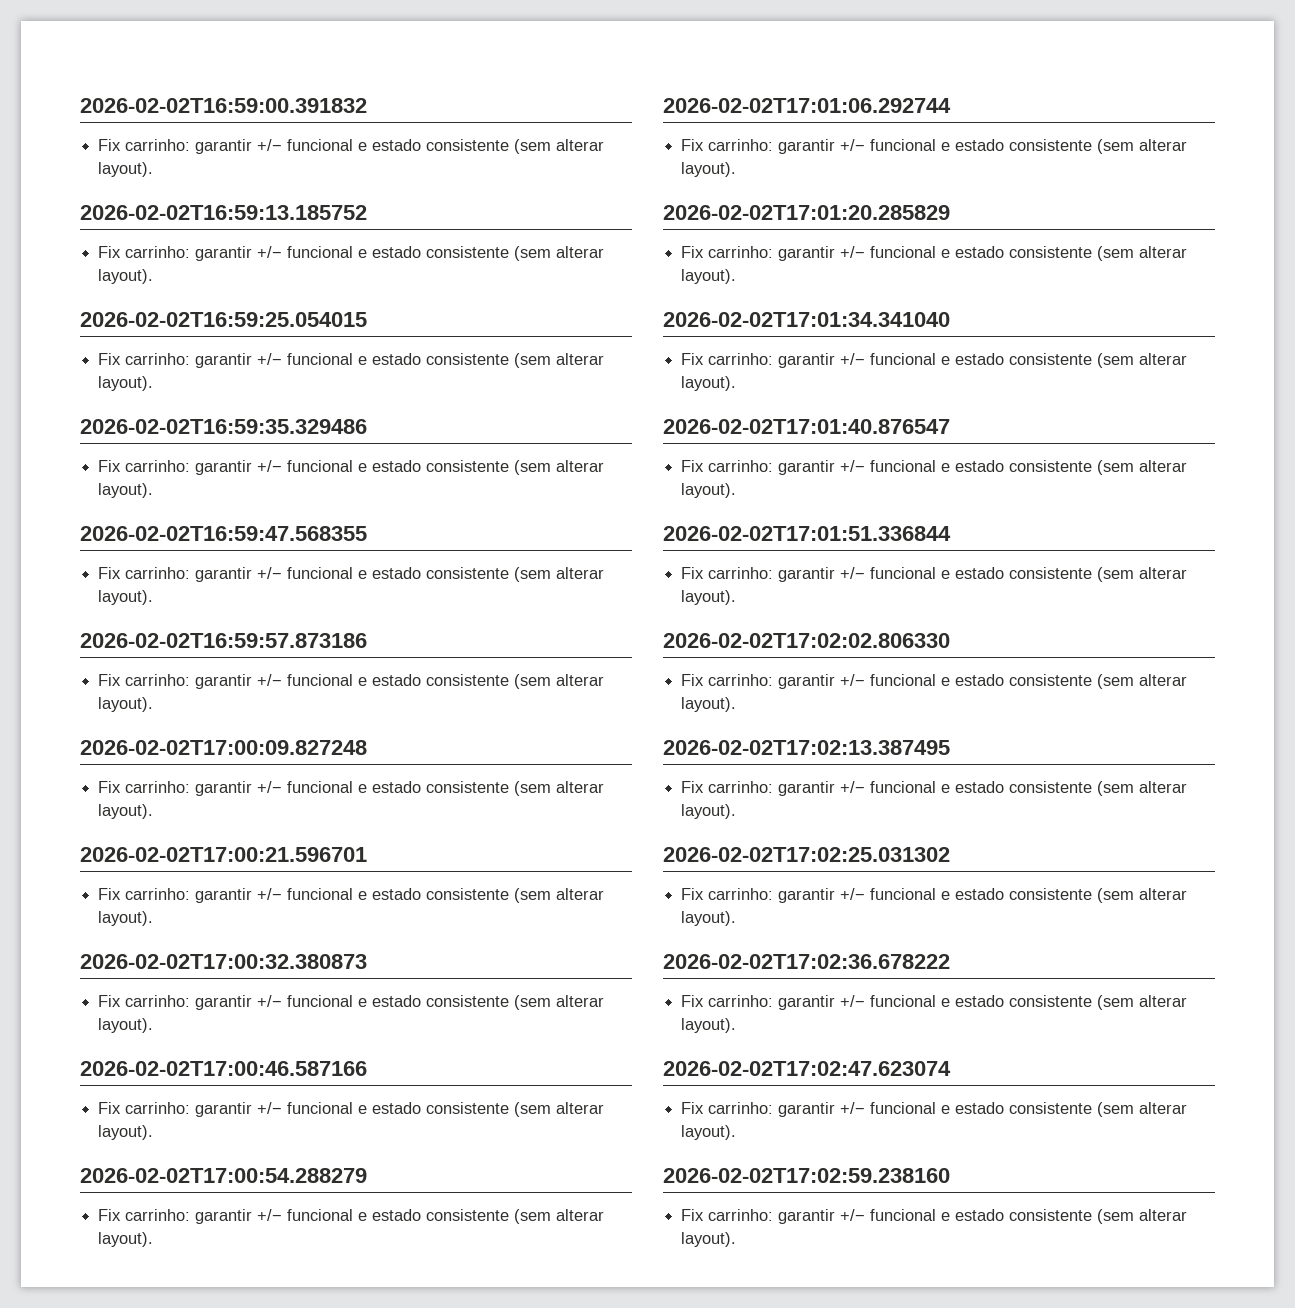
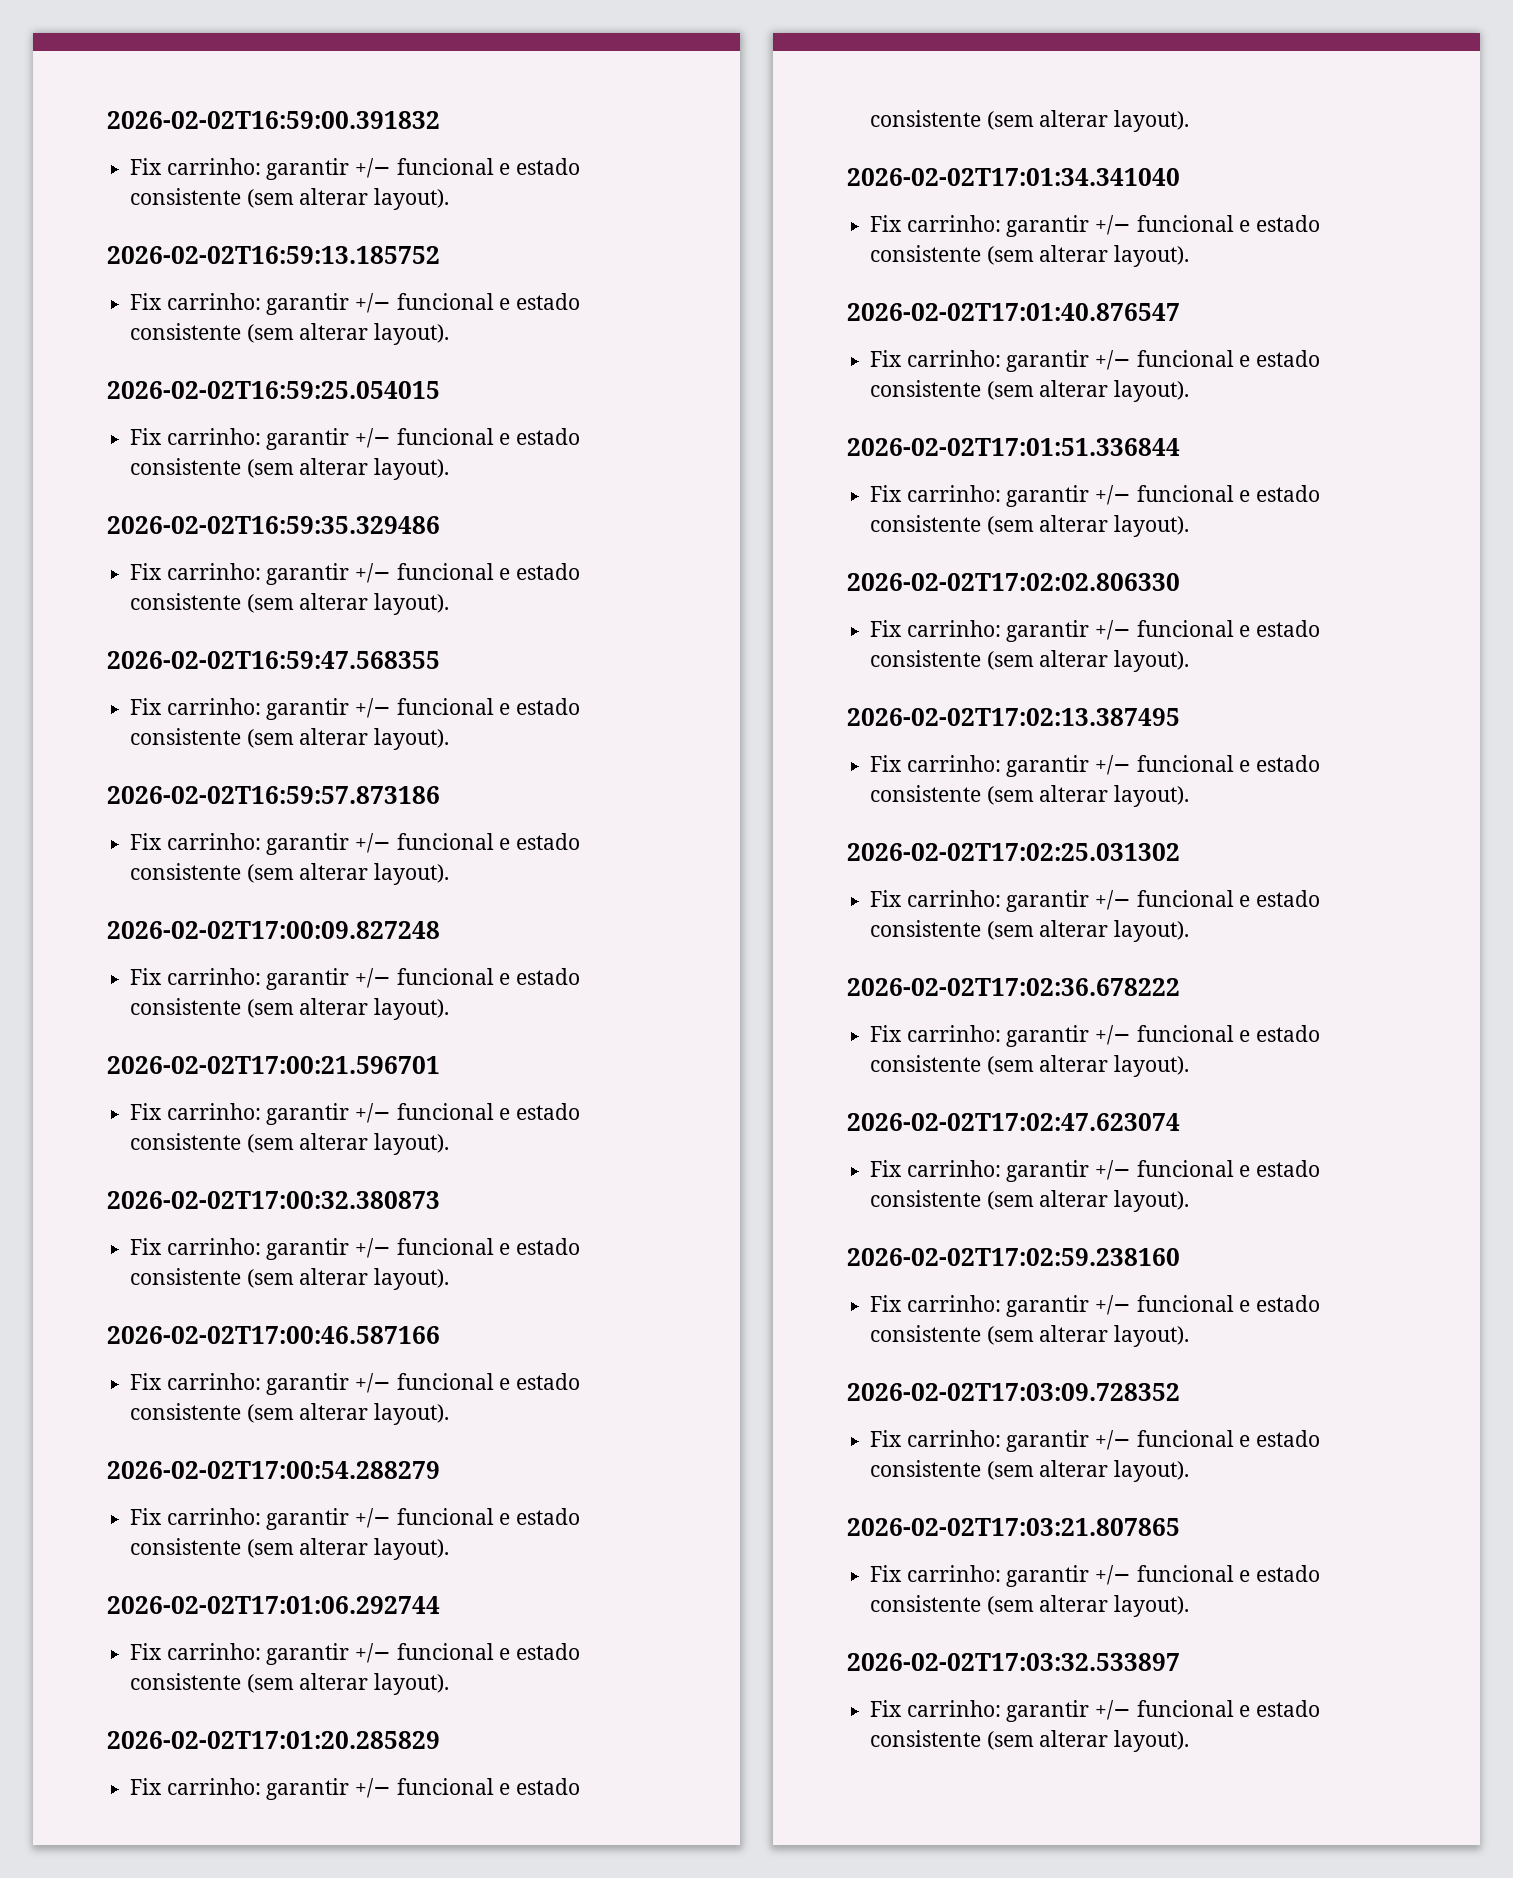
+ 2026-02-02T17:03:09.728352
+ Fix carrinho: garantir +/− funcional e estado consistente (sem alterar layout).
+ 2026-02-02T17:03:21.807865
+ Fix carrinho: garantir +/− funcional e estado consistente (sem alterar layout).
+ 2026-02-02T17:03:32.533897
+ Fix carrinho: garantir +/− funcional e estado consistente (sem alterar layout).

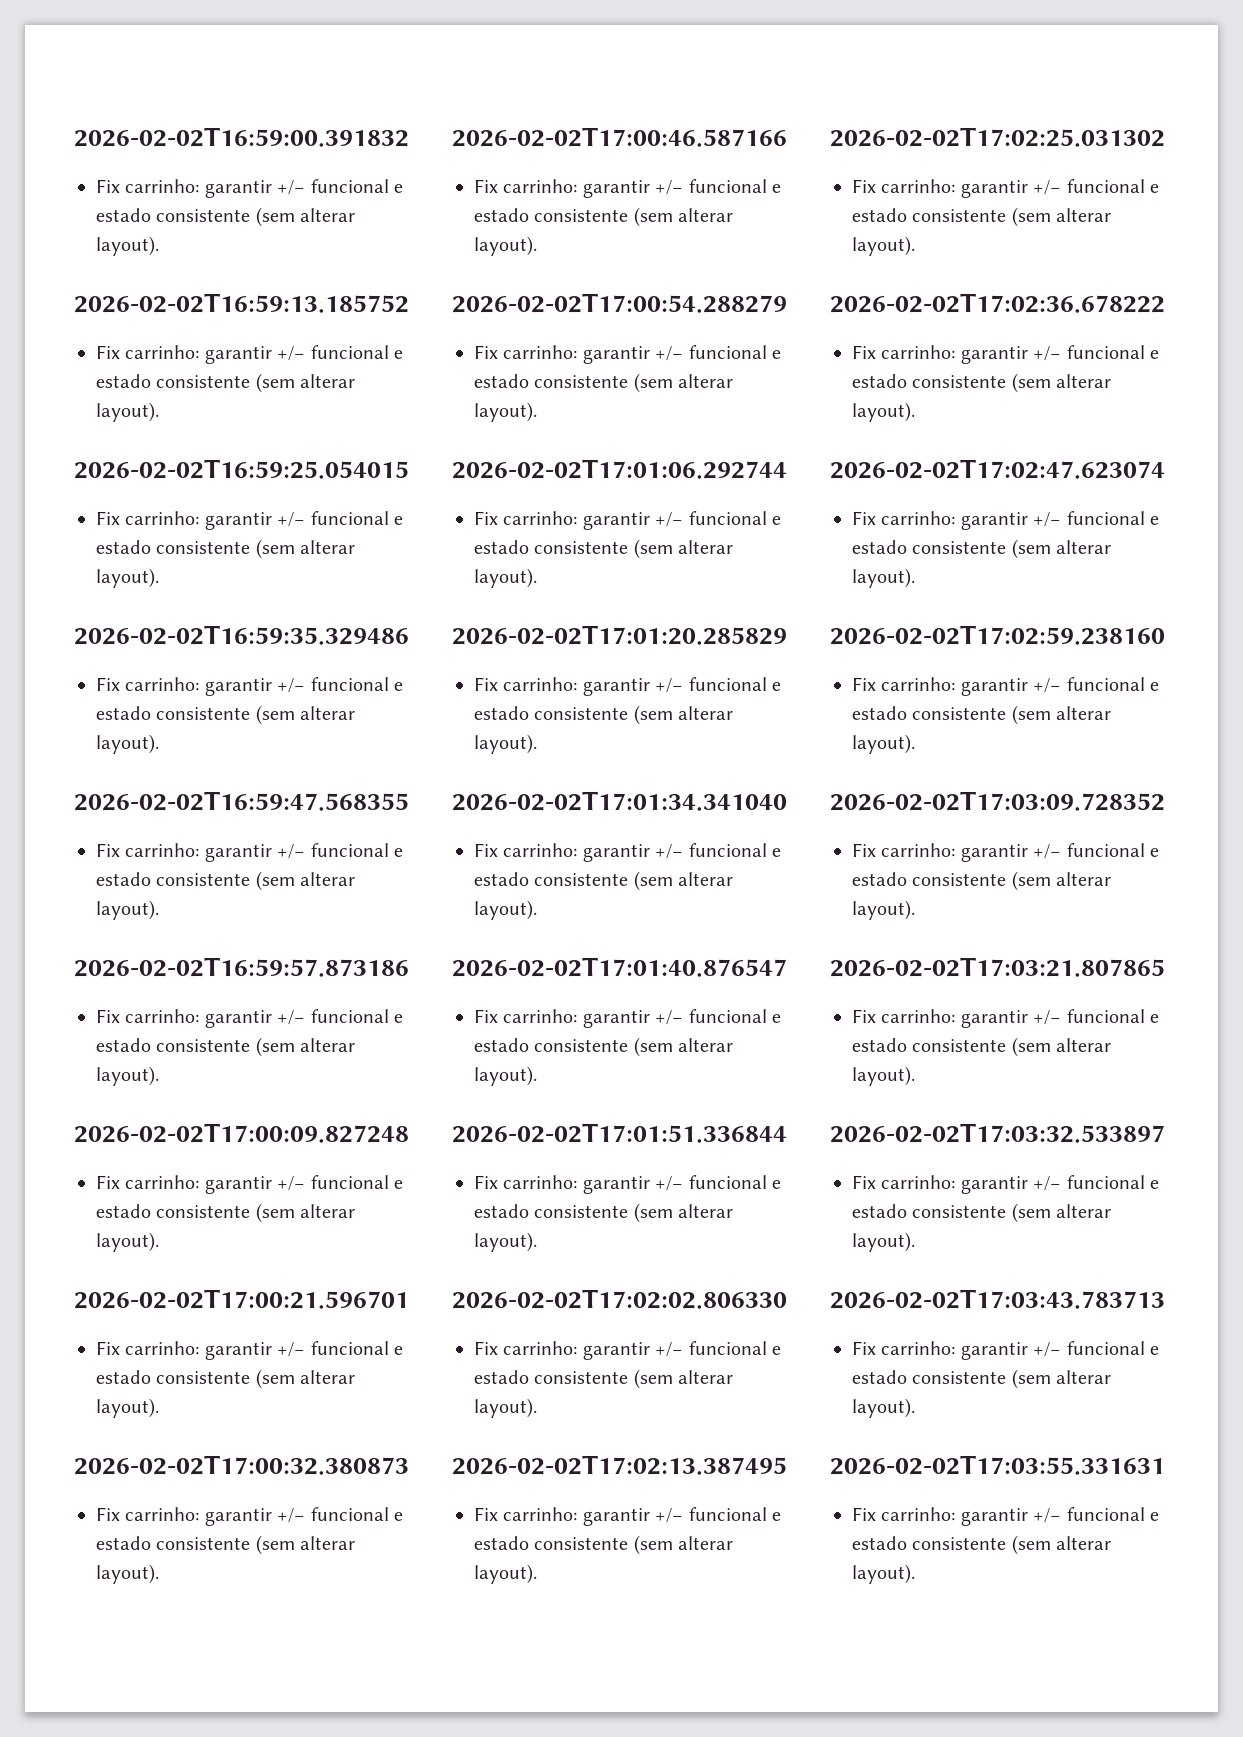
+ 2026-02-02T17:03:43.783713
+ Fix carrinho: garantir +/− funcional e estado consistente (sem alterar layout).
+ 2026-02-02T17:03:55.331631
+ Fix carrinho: garantir +/− funcional e estado consistente (sem alterar layout).

